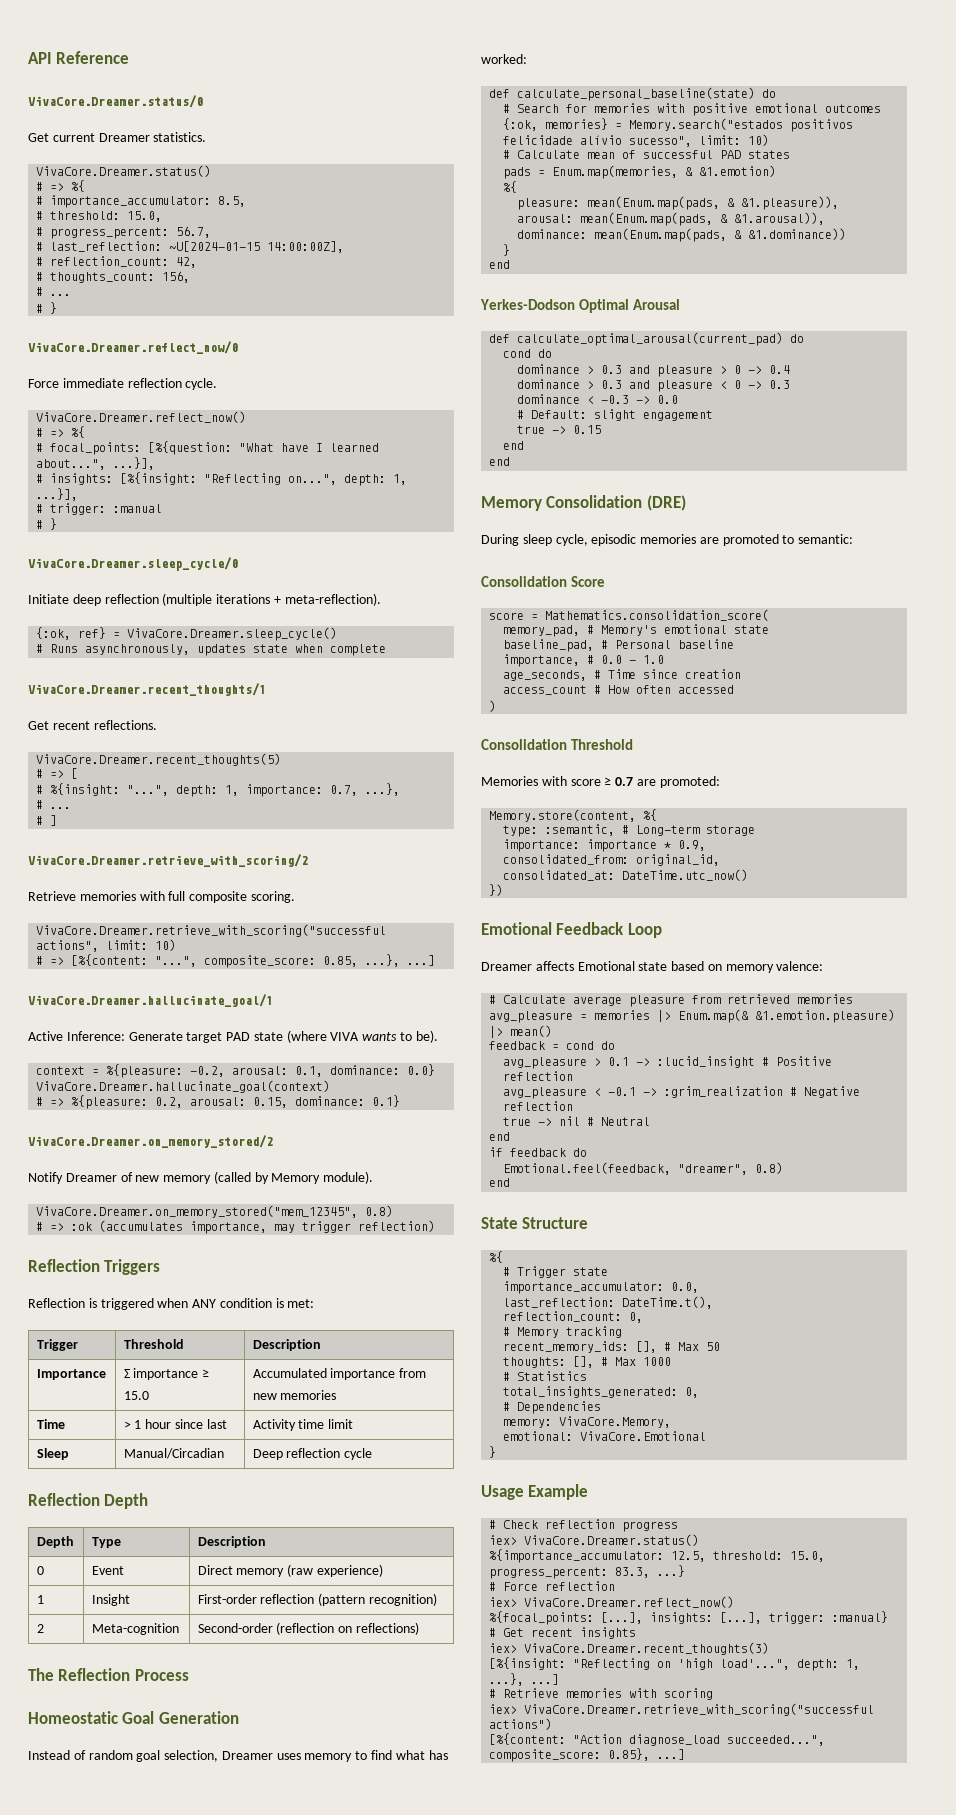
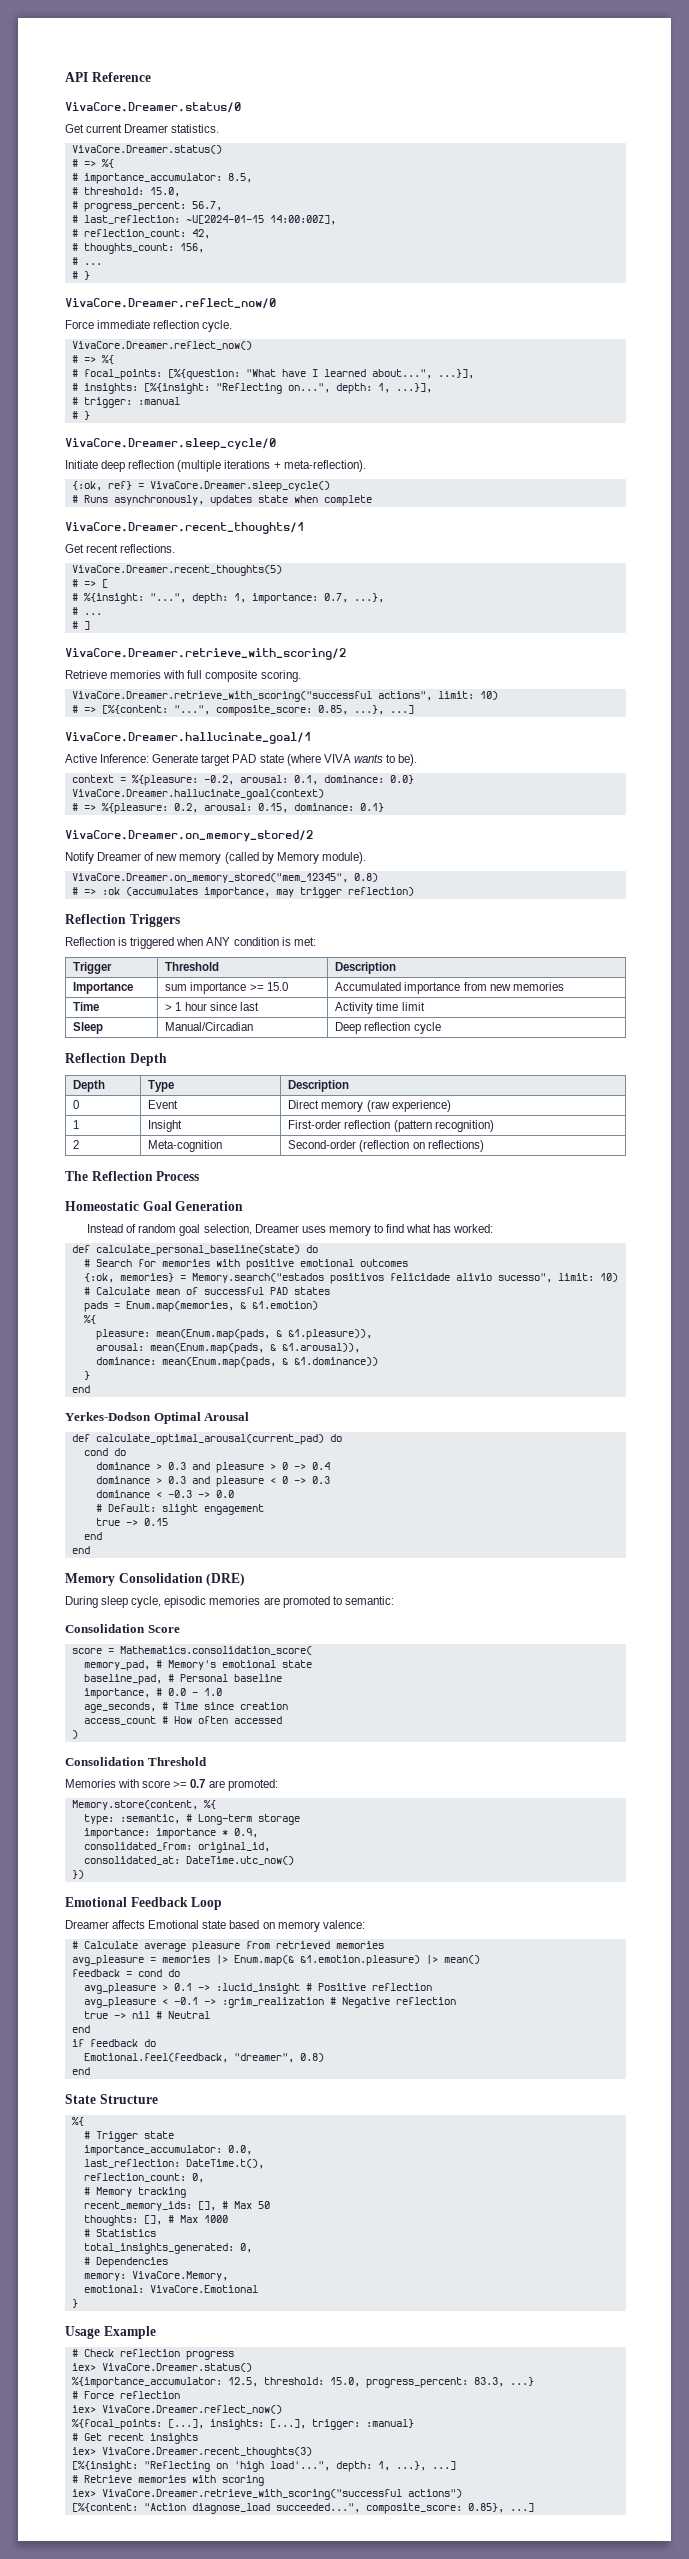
- Importance | Σ importance ≥ 15.0 | Accumulated importance from new memories
+ Importance | sum importance >= 15.0 | Accumulated importance from new memories
- {:ok, memories} = Memory.search("estados positivos felicidade alívio sucesso", limit: 10)
+ {:ok, memories} = Memory.search("estados positivos felicidade alivio sucesso", limit: 10)
- Memories with score ≥ 0.7 are promoted:
+ Memories with score >= 0.7 are promoted:

